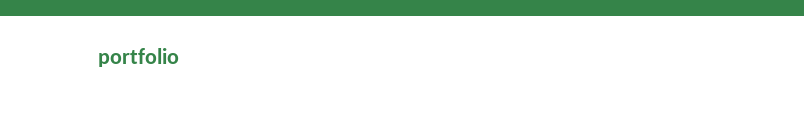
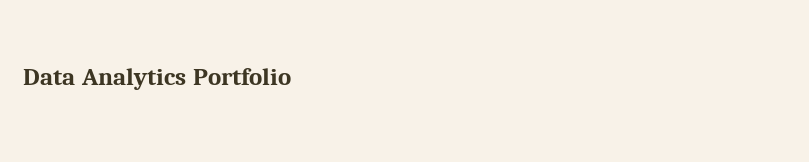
- portfolio
+ Data Analytics Portfolio

